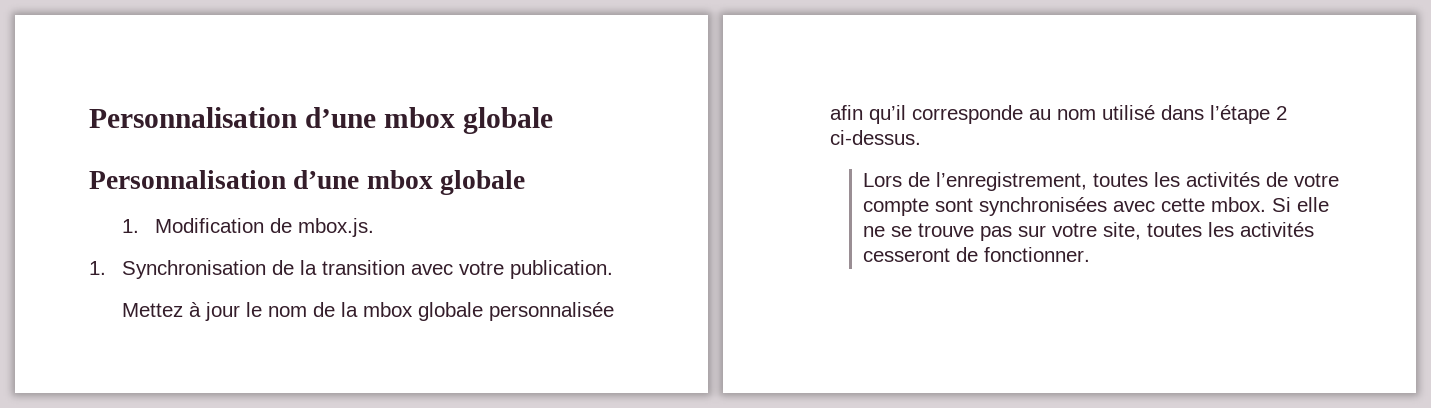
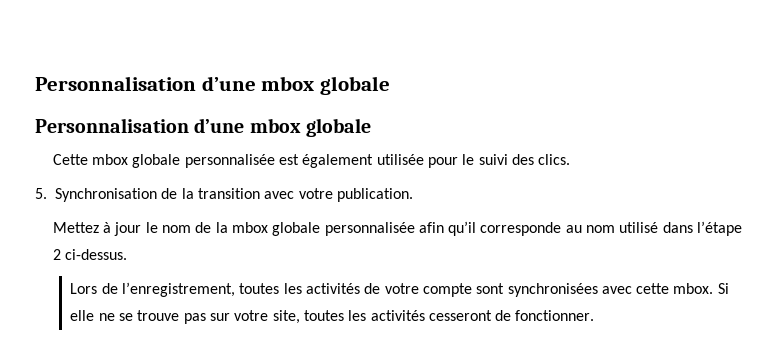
- 1. Modification de mbox.js.
- 1. Synchronisation de la transition avec votre publication.
+ Cette mbox globale personnalisée est également utilisée pour le suivi des clics.
+ 5. Synchronisation de la transition avec votre publication.

